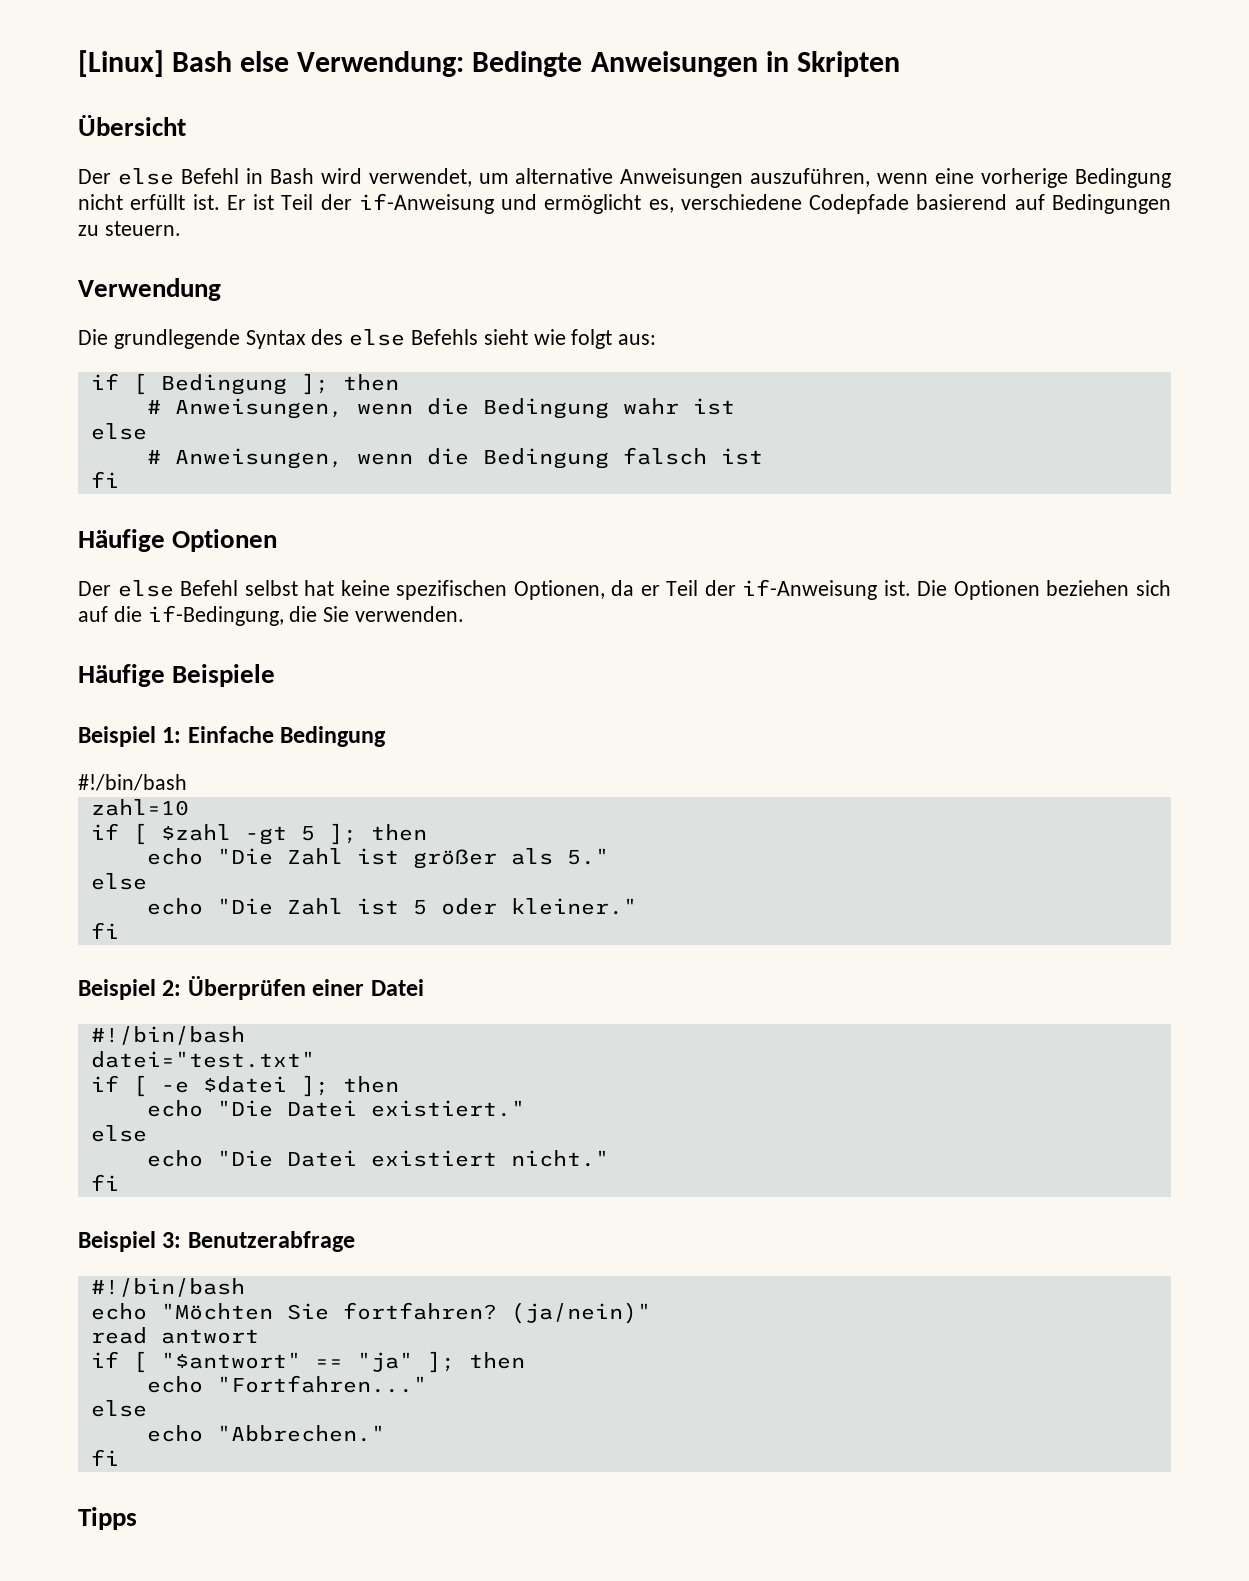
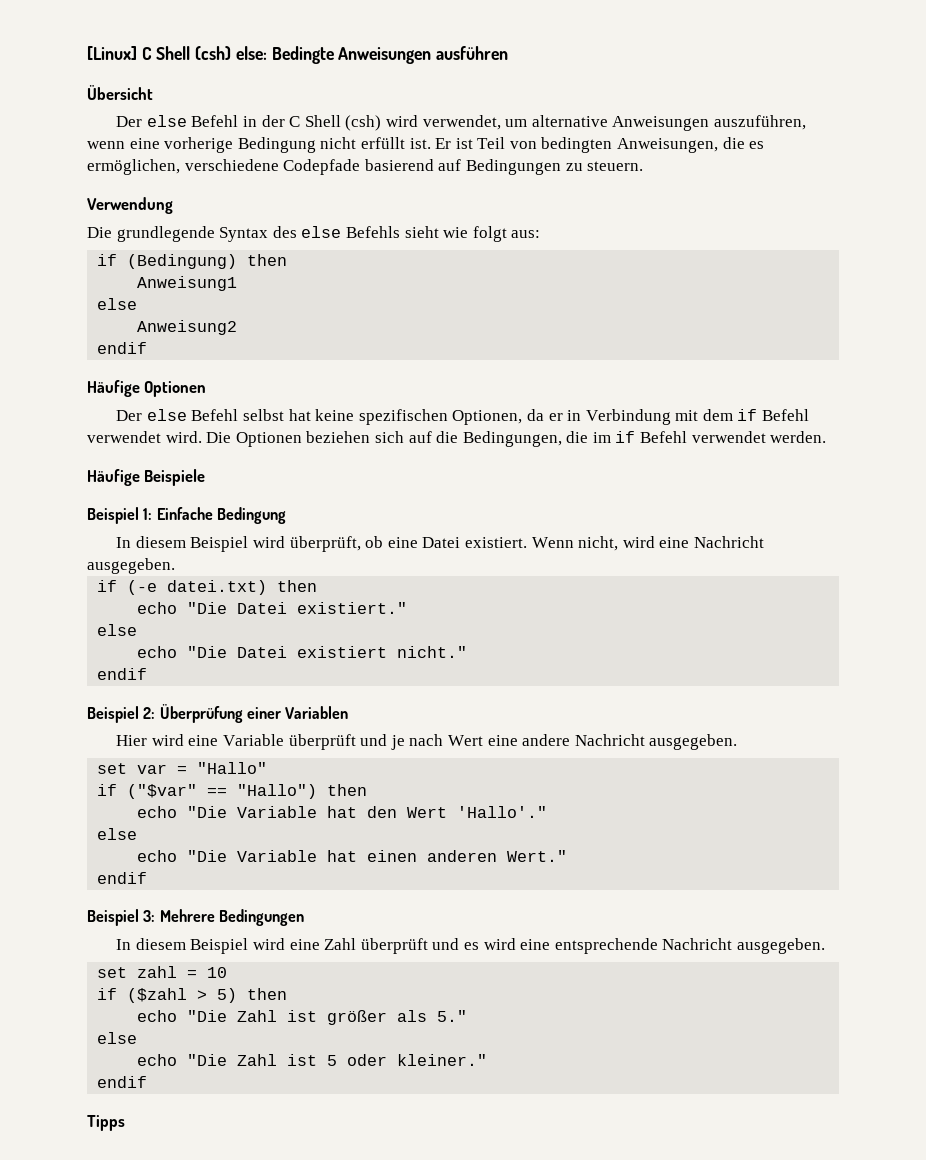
- [Linux] Bash else Verwendung: Bedingte Anweisungen in Skripten
+ [Linux] C Shell (csh) else: Bedingte Anweisungen ausführen
- Der else Befehl in Bash wird verwendet, um alternative Anweisungen auszuführen, wenn eine vorherige Bedingung nicht erfüllt ist.
+ Der else Befehl in der C Shell (csh) wird verwendet, um alternative Anweisungen auszuführen, wenn eine vorherige Bedingung nicht erfüllt ist.
- Er ist Teil der if-Anweisung und ermöglicht es, verschiedene Codepfade basierend auf Bedingungen zu steuern.
+ Er ist Teil von bedingten Anweisungen, die es ermöglichen, verschiedene Codepfade basierend auf Bedingungen zu steuern.
- if [ Bedingung ]; then
- # Anweisungen, wenn die Bedingung wahr ist
+ if (Bedingung) then
+ Anweisung1
  else
- # Anweisungen, wenn die Bedingung falsch ist
- fi
+ Anweisung2
+ endif
- Der else Befehl selbst hat keine spezifischen Optionen, da er Teil der if-Anweisung ist.
+ Der else Befehl selbst hat keine spezifischen Optionen, da er in Verbindung mit dem if Befehl verwendet wird.
- Die Optionen beziehen sich auf die if-Bedingung, die Sie verwenden.
+ Die Optionen beziehen sich auf die Bedingungen, die im if Befehl verwendet werden.
  Beispiel 1: Einfache Bedingung
- #!/bin/bash
- zahl=10
- if [ $zahl -gt 5 ]; then
+ In diesem Beispiel wird überprüft, ob eine Datei existiert. Wenn nicht, wird eine Nachricht ausgegeben.
+ if (-e datei.txt) then
+ echo "Die Datei existiert."
+ else
+ echo "Die Datei existiert nicht."
+ endif
+ Beispiel 2: Überprüfung einer Variablen
+ Hier wird eine Variable überprüft und je nach Wert eine andere Nachricht ausgegeben.
+ set var = "Hallo"
+ if ("$var" == "Hallo") then
+ echo "Die Variable hat den Wert 'Hallo'."
+ else
+ echo "Die Variable hat einen anderen Wert."
+ endif
+ Beispiel 3: Mehrere Bedingungen
+ In diesem Beispiel wird eine Zahl überprüft und es wird eine entsprechende Nachricht ausgegeben.
+ set zahl = 10
+ if ($zahl > 5) then
  echo "Die Zahl ist 5 oder kleiner."
- fi
- Beispiel 2: Überprüfen einer Datei
- #!/bin/bash
- datei="test.txt"
- if [ -e $datei ]; then
- echo "Die Datei existiert."
- else
- echo "Die Datei existiert nicht."
- fi
- Beispiel 3: Benutzerabfrage
- #!/bin/bash
- echo "Möchten Sie fortfahren? (ja/nein)"
- read antwort
- if [ "$antwort" == "ja" ]; then
- echo "Fortfahren..."
- else
- echo "Abbrechen."
- fi
+ endif

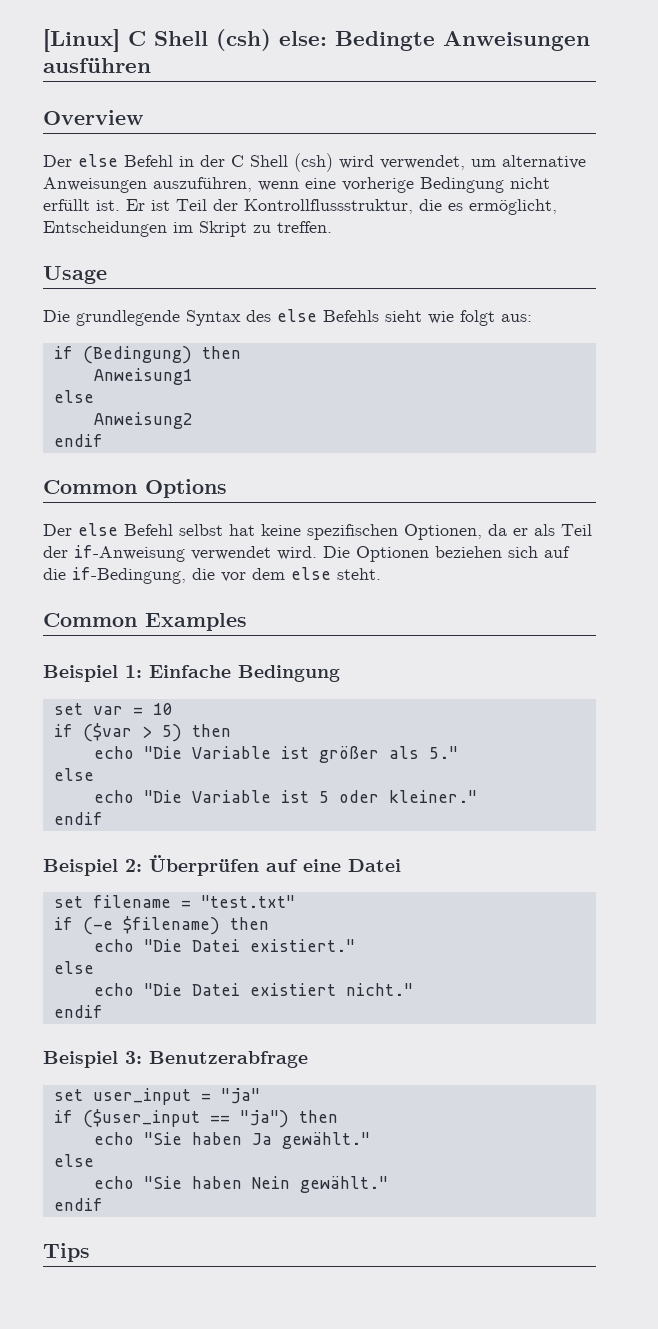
- Übersicht
+ Overview
- Er ist Teil von bedingten Anweisungen, die es ermöglichen, verschiedene Codepfade basierend auf Bedingungen zu steuern.
- Verwendung
+ Er ist Teil der Kontrollflussstruktur, die es ermöglicht, Entscheidungen im Skript zu treffen.
+ Usage
- Häufige Optionen
+ Common Options
- Der else Befehl selbst hat keine spezifischen Optionen, da er in Verbindung mit dem if Befehl verwendet wird.
+ Der else Befehl selbst hat keine spezifischen Optionen, da er als Teil der if-Anweisung verwendet wird.
- Die Optionen beziehen sich auf die Bedingungen, die im if Befehl verwendet werden.
- Häufige Beispiele
+ Die Optionen beziehen sich auf die if-Bedingung, die vor dem else steht.
+ Common Examples
  Beispiel 1: Einfache Bedingung
- In diesem Beispiel wird überprüft, ob eine Datei existiert. Wenn nicht, wird eine Nachricht ausgegeben.
+ set var = 10
+ if ($var > 5) then
+ echo "Die Variable ist größer als 5."
+ else
+ echo "Die Variable ist 5 oder kleiner."
+ endif
+ Beispiel 2: Überprüfen auf eine Datei
+ set filename = "test.txt"
- if (-e datei.txt) then
+ if (-e $filename) then
- Beispiel 2: Überprüfung einer Variablen
- Hier wird eine Variable überprüft und je nach Wert eine andere Nachricht ausgegeben.
- set var = "Hallo"
- if ("$var" == "Hallo") then
- echo "Die Variable hat den Wert 'Hallo'."
+ Beispiel 3: Benutzerabfrage
+ set user_input = "ja"
+ if ($user_input == "ja") then
+ echo "Sie haben Ja gewählt."
  else
- echo "Die Variable hat einen anderen Wert."
+ echo "Sie haben Nein gewählt."
  endif
- Beispiel 3: Mehrere Bedingungen
- In diesem Beispiel wird eine Zahl überprüft und es wird eine entsprechende Nachricht ausgegeben.
- set zahl = 10
- if ($zahl > 5) then
- echo "Die Zahl ist größer als 5."
- else
- echo "Die Zahl ist 5 oder kleiner."
- endif
- Tipps
+ Tips

